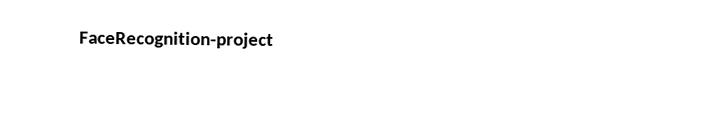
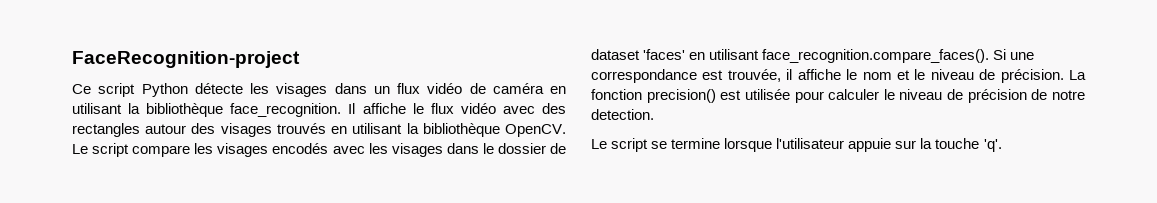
+ Ce script Python détecte les visages dans un flux vidéo de caméra en utilisant la bibliothèque face_recognition. Il affiche le flux vidéo avec des rectangles autour des visages trouvés en utilisant la bibliothèque OpenCV. Le script compare les visages encodés avec les visages dans le dossier de dataset 'faces' en utilisant face_recognition.compare_faces(). Si une correspondance est trouvée, il affiche le nom et le niveau de précision. La fonction precision() est utilisée pour calculer le niveau de précision de notre detection.
+ Le script se termine lorsque l'utilisateur appuie sur la touche 'q'.

